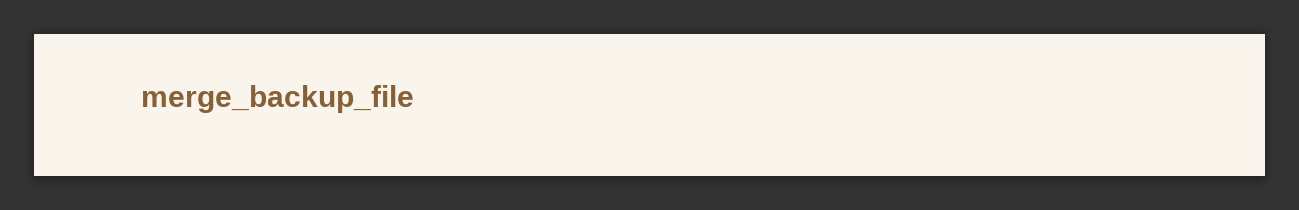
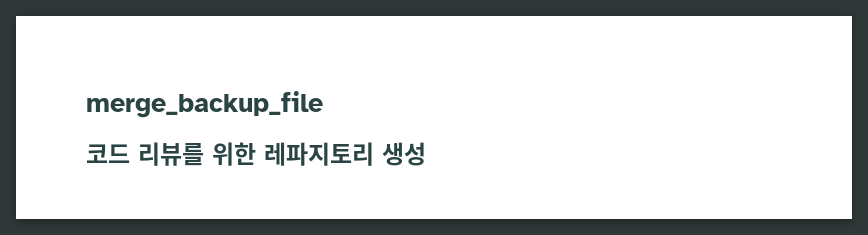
+ 코드 리뷰를 위한 레파지토리 생성

